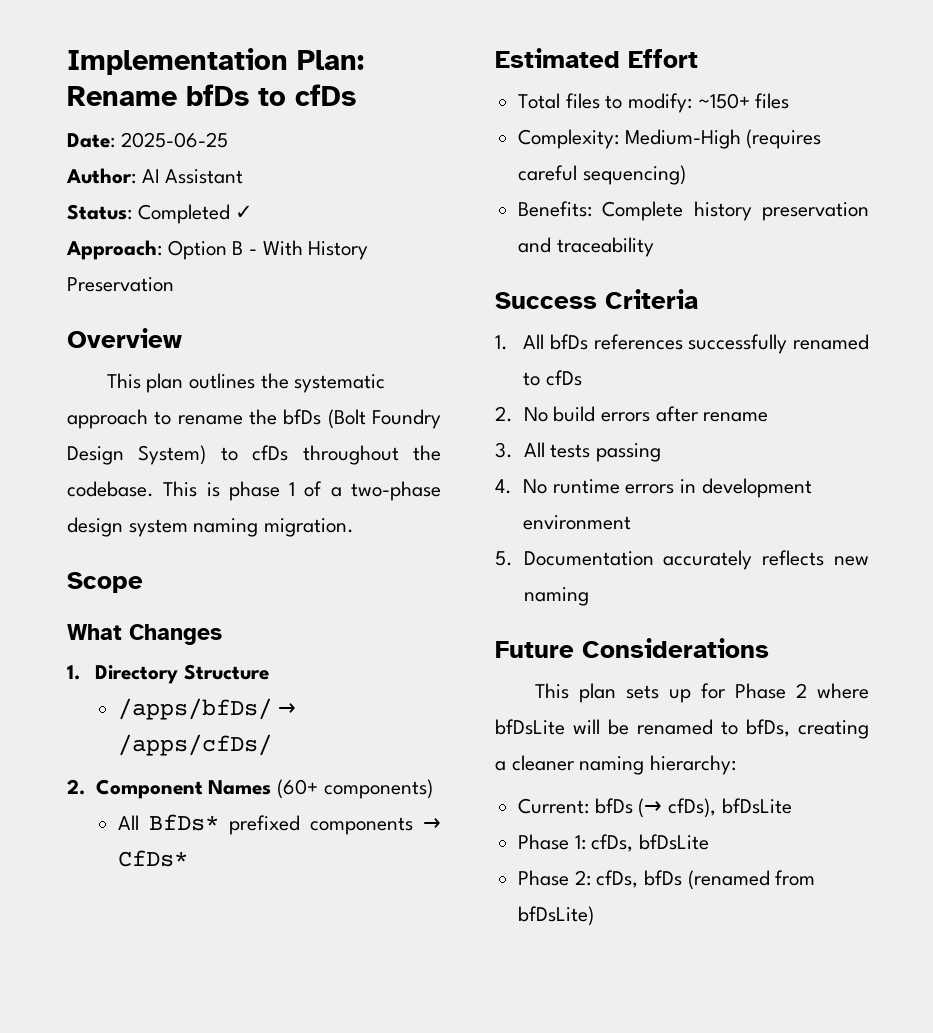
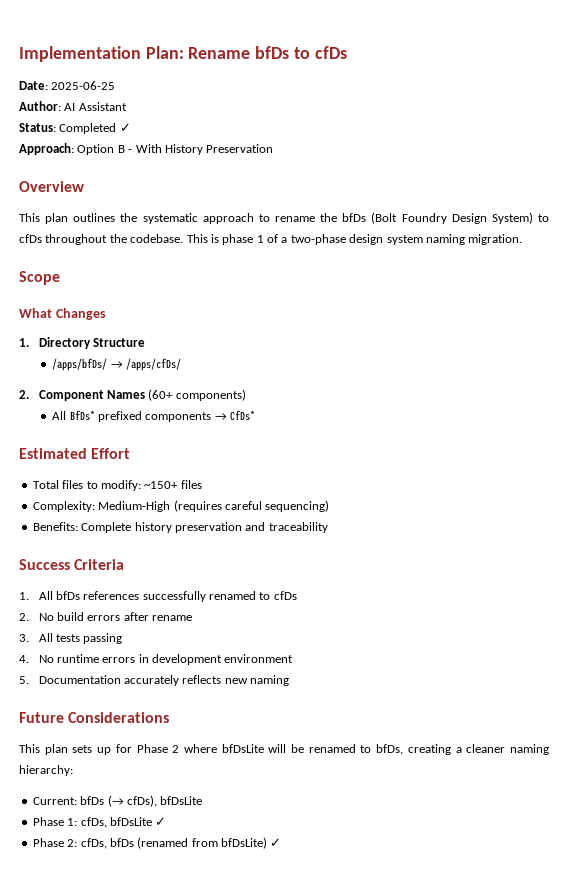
- Phase 1: cfDs, bfDsLite
+ Phase 1: cfDs, bfDsLite ✓
- Phase 2: cfDs, bfDs (renamed from bfDsLite)
+ Phase 2: cfDs, bfDs (renamed from bfDsLite) ✓

